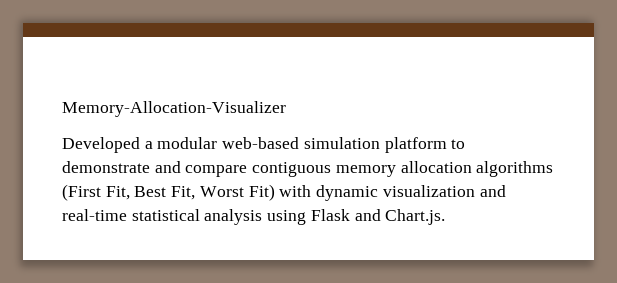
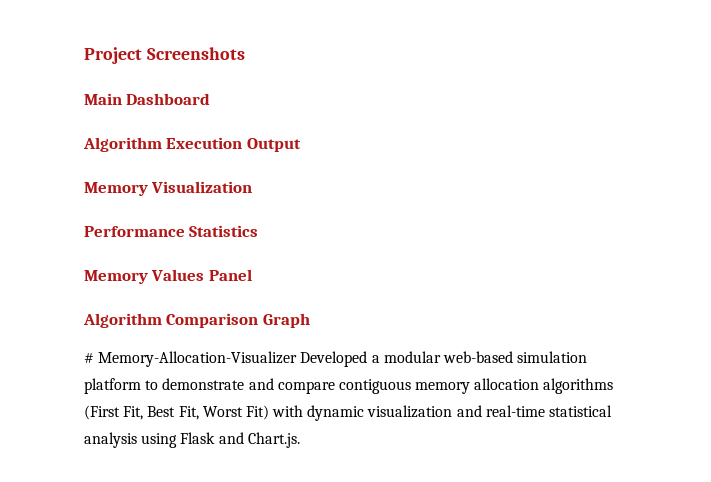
- Memory-Allocation-Visualizer
- Developed a modular web-based simulation platform to demonstrate and compare contiguous memory allocation algorithms (First Fit, Best Fit, Worst Fit) with dynamic visualization and real-time statistical analysis using Flask and Chart.js.
+ Project Screenshots
+ Main Dashboard
+ Algorithm Execution Output
+ Memory Visualization
+ Performance Statistics
+ Memory Values Panel
+ Algorithm Comparison Graph
+ # Memory-Allocation-Visualizer Developed a modular web-based simulation platform to demonstrate and compare contiguous memory allocation algorithms (First Fit, Best Fit, Worst Fit) with dynamic visualization and real-time statistical analysis using Flask and Chart.js.

